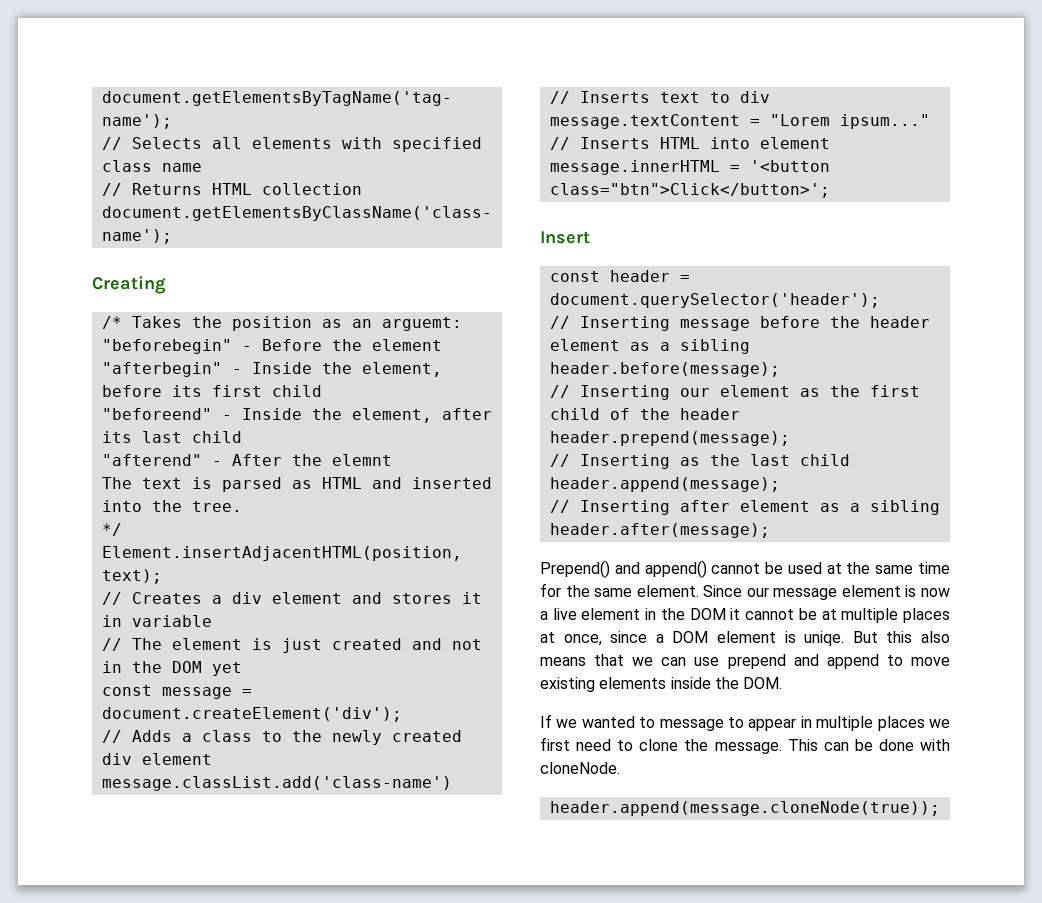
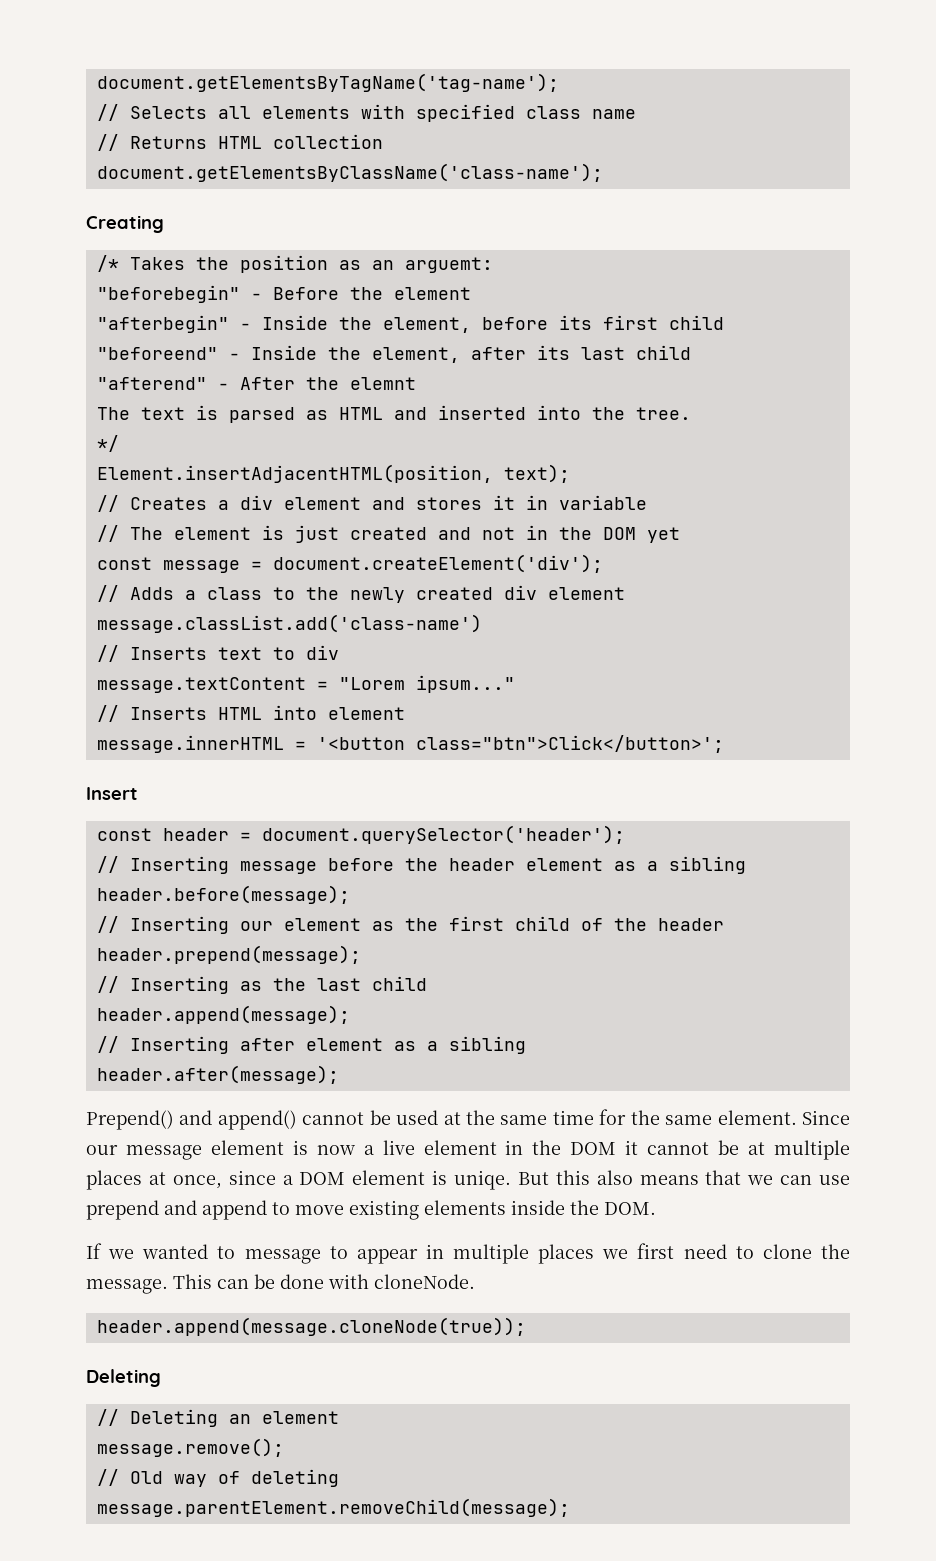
  header.append(message.cloneNode(true));
+ Deleting
+ // Deleting an element
+ message.remove();
+ // Old way of deleting
+ message.parentElement.removeChild(message);

